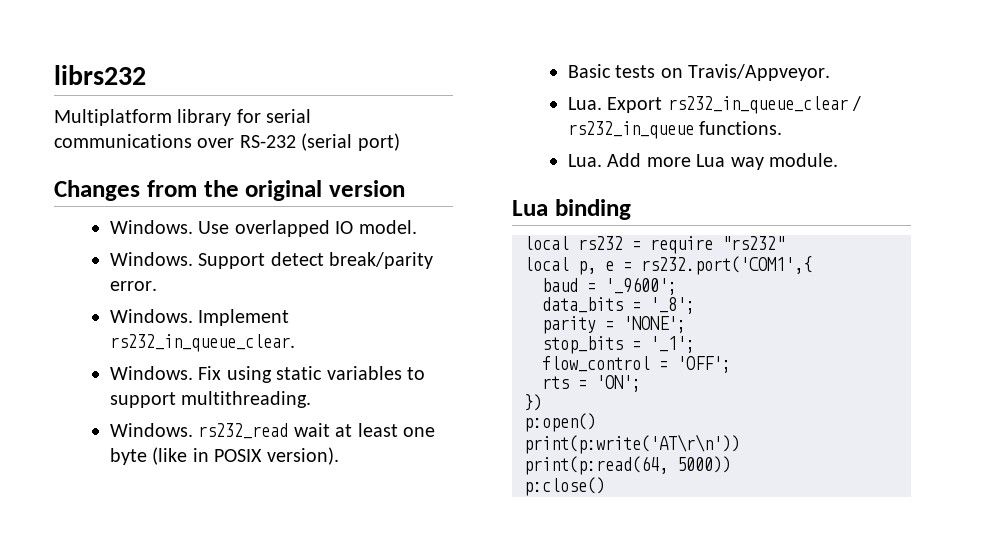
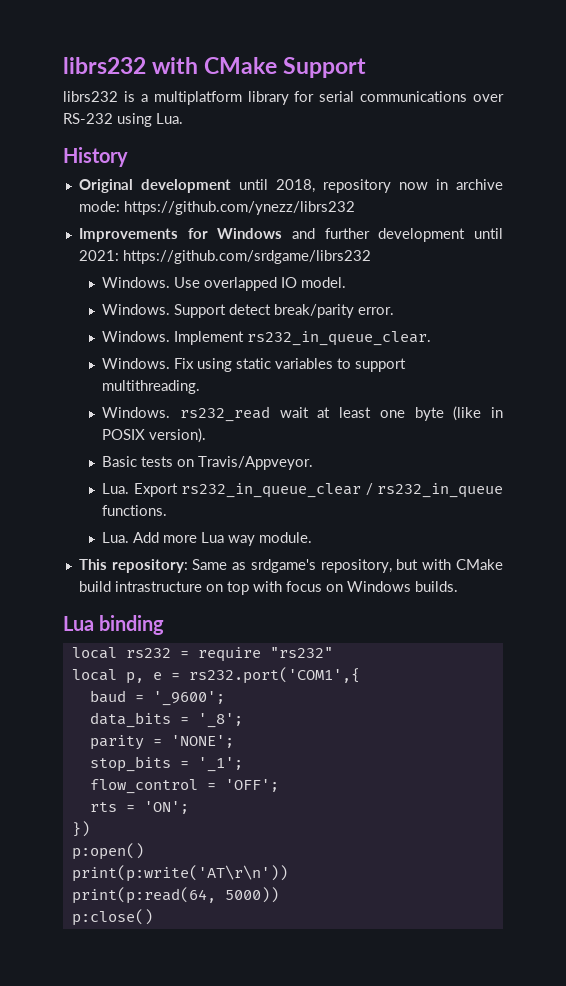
- librs232
- Multiplatform library for serial communications over RS-232 (serial port)
- Changes from the original version
+ librs232 with CMake Support
+ librs232 is a multiplatform library for serial communications over RS-232 using Lua.
+ History
+ Original development until 2018, repository now in archive mode: https://github.com/ynezz/librs232
+ Improvements for Windows and further development until 2021: https://github.com/srdgame/librs232
+ This repository: Same as srdgame's repository, but with CMake build intrastructure on top with focus on Windows builds.

